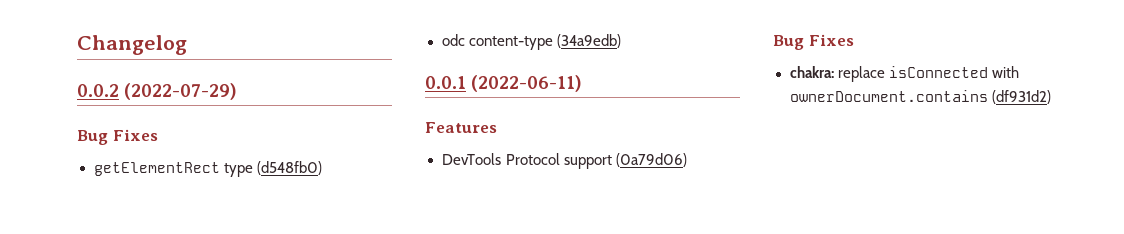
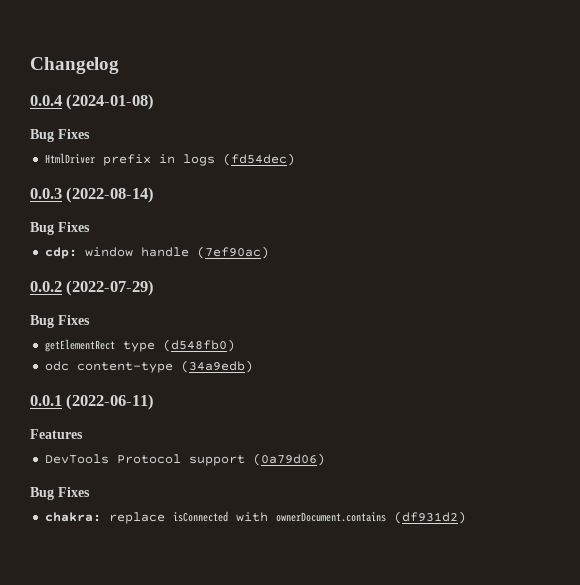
+ 0.0.4 (2024-01-08)
+ Bug Fixes
+ HtmlDriver prefix in logs (fd54dec)
+ 0.0.3 (2022-08-14)
+ Bug Fixes
+ cdp: window handle (7ef90ac)

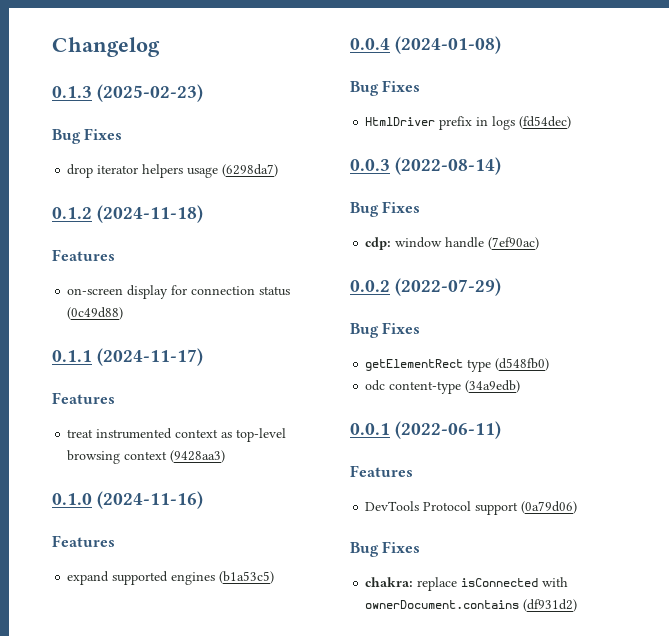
+ 0.1.3 (2025-02-23)
+ Bug Fixes
+ drop iterator helpers usage (6298da7)
+ 0.1.2 (2024-11-18)
+ Features
+ on-screen display for connection status (0c49d88)
+ 0.1.1 (2024-11-17)
+ Features
+ treat instrumented context as top-level browsing context (9428aa3)
+ 0.1.0 (2024-11-16)
+ Features
+ expand supported engines (b1a53c5)

